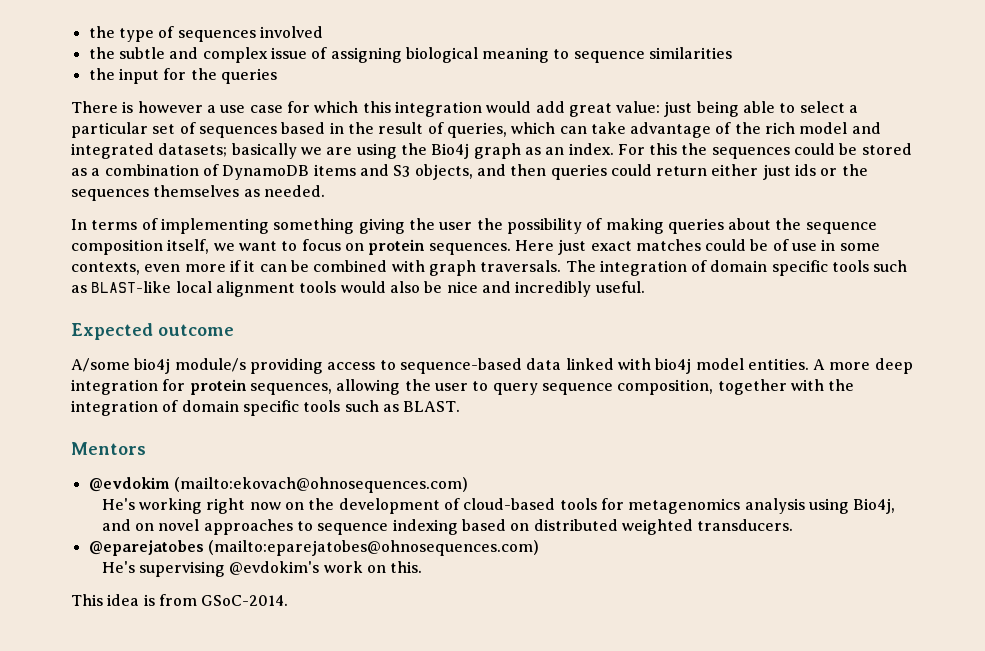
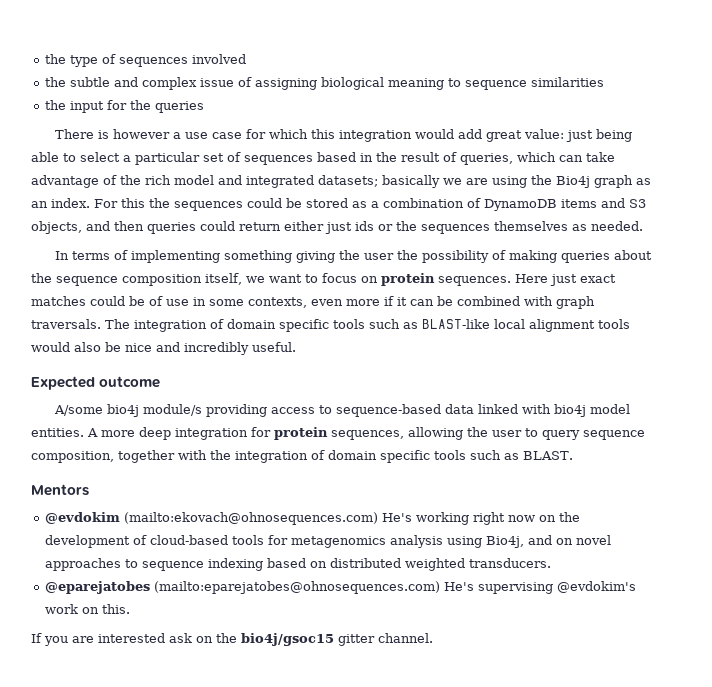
- @evdokim (mailto:ekovach@ohnosequences.com)
- He's working right now on the development of cloud-based tools for metagenomics analysis using Bio4j, and on novel approaches to sequence indexing based on distributed weighted transducers.
+ @evdokim (mailto:ekovach@ohnosequences.com) He's working right now on the development of cloud-based tools for metagenomics analysis using Bio4j, and on novel approaches to sequence indexing based on distributed weighted transducers.
- @eparejatobes (mailto:eparejatobes@ohnosequences.com)
- He's supervising @evdokim's work on this.
+ @eparejatobes (mailto:eparejatobes@ohnosequences.com) He's supervising @evdokim's work on this.
- This idea is from GSoC-2014.
+ If you are interested ask on the bio4j/gsoc15 gitter channel.

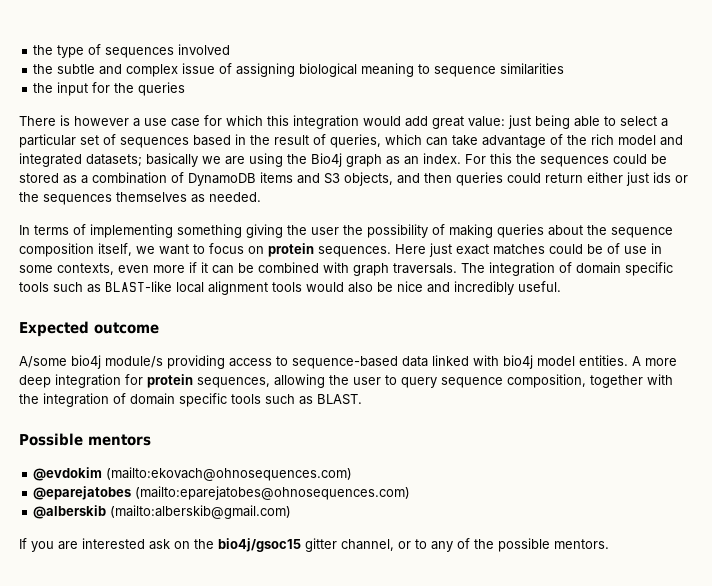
- Mentors
+ Possible mentors
- @evdokim (mailto:ekovach@ohnosequences.com) He's working right now on the development of cloud-based tools for metagenomics analysis using Bio4j, and on novel approaches to sequence indexing based on distributed weighted transducers.
- @eparejatobes (mailto:eparejatobes@ohnosequences.com) He's supervising @evdokim's work on this.
+ @evdokim (mailto:ekovach@ohnosequences.com)
+ @eparejatobes (mailto:eparejatobes@ohnosequences.com)
+ @alberskib (mailto:alberskib@gmail.com)
- If you are interested ask on the bio4j/gsoc15 gitter channel.
+ If you are interested ask on the bio4j/gsoc15 gitter channel, or to any of the possible mentors.

